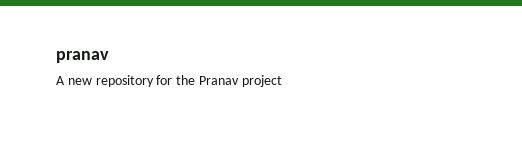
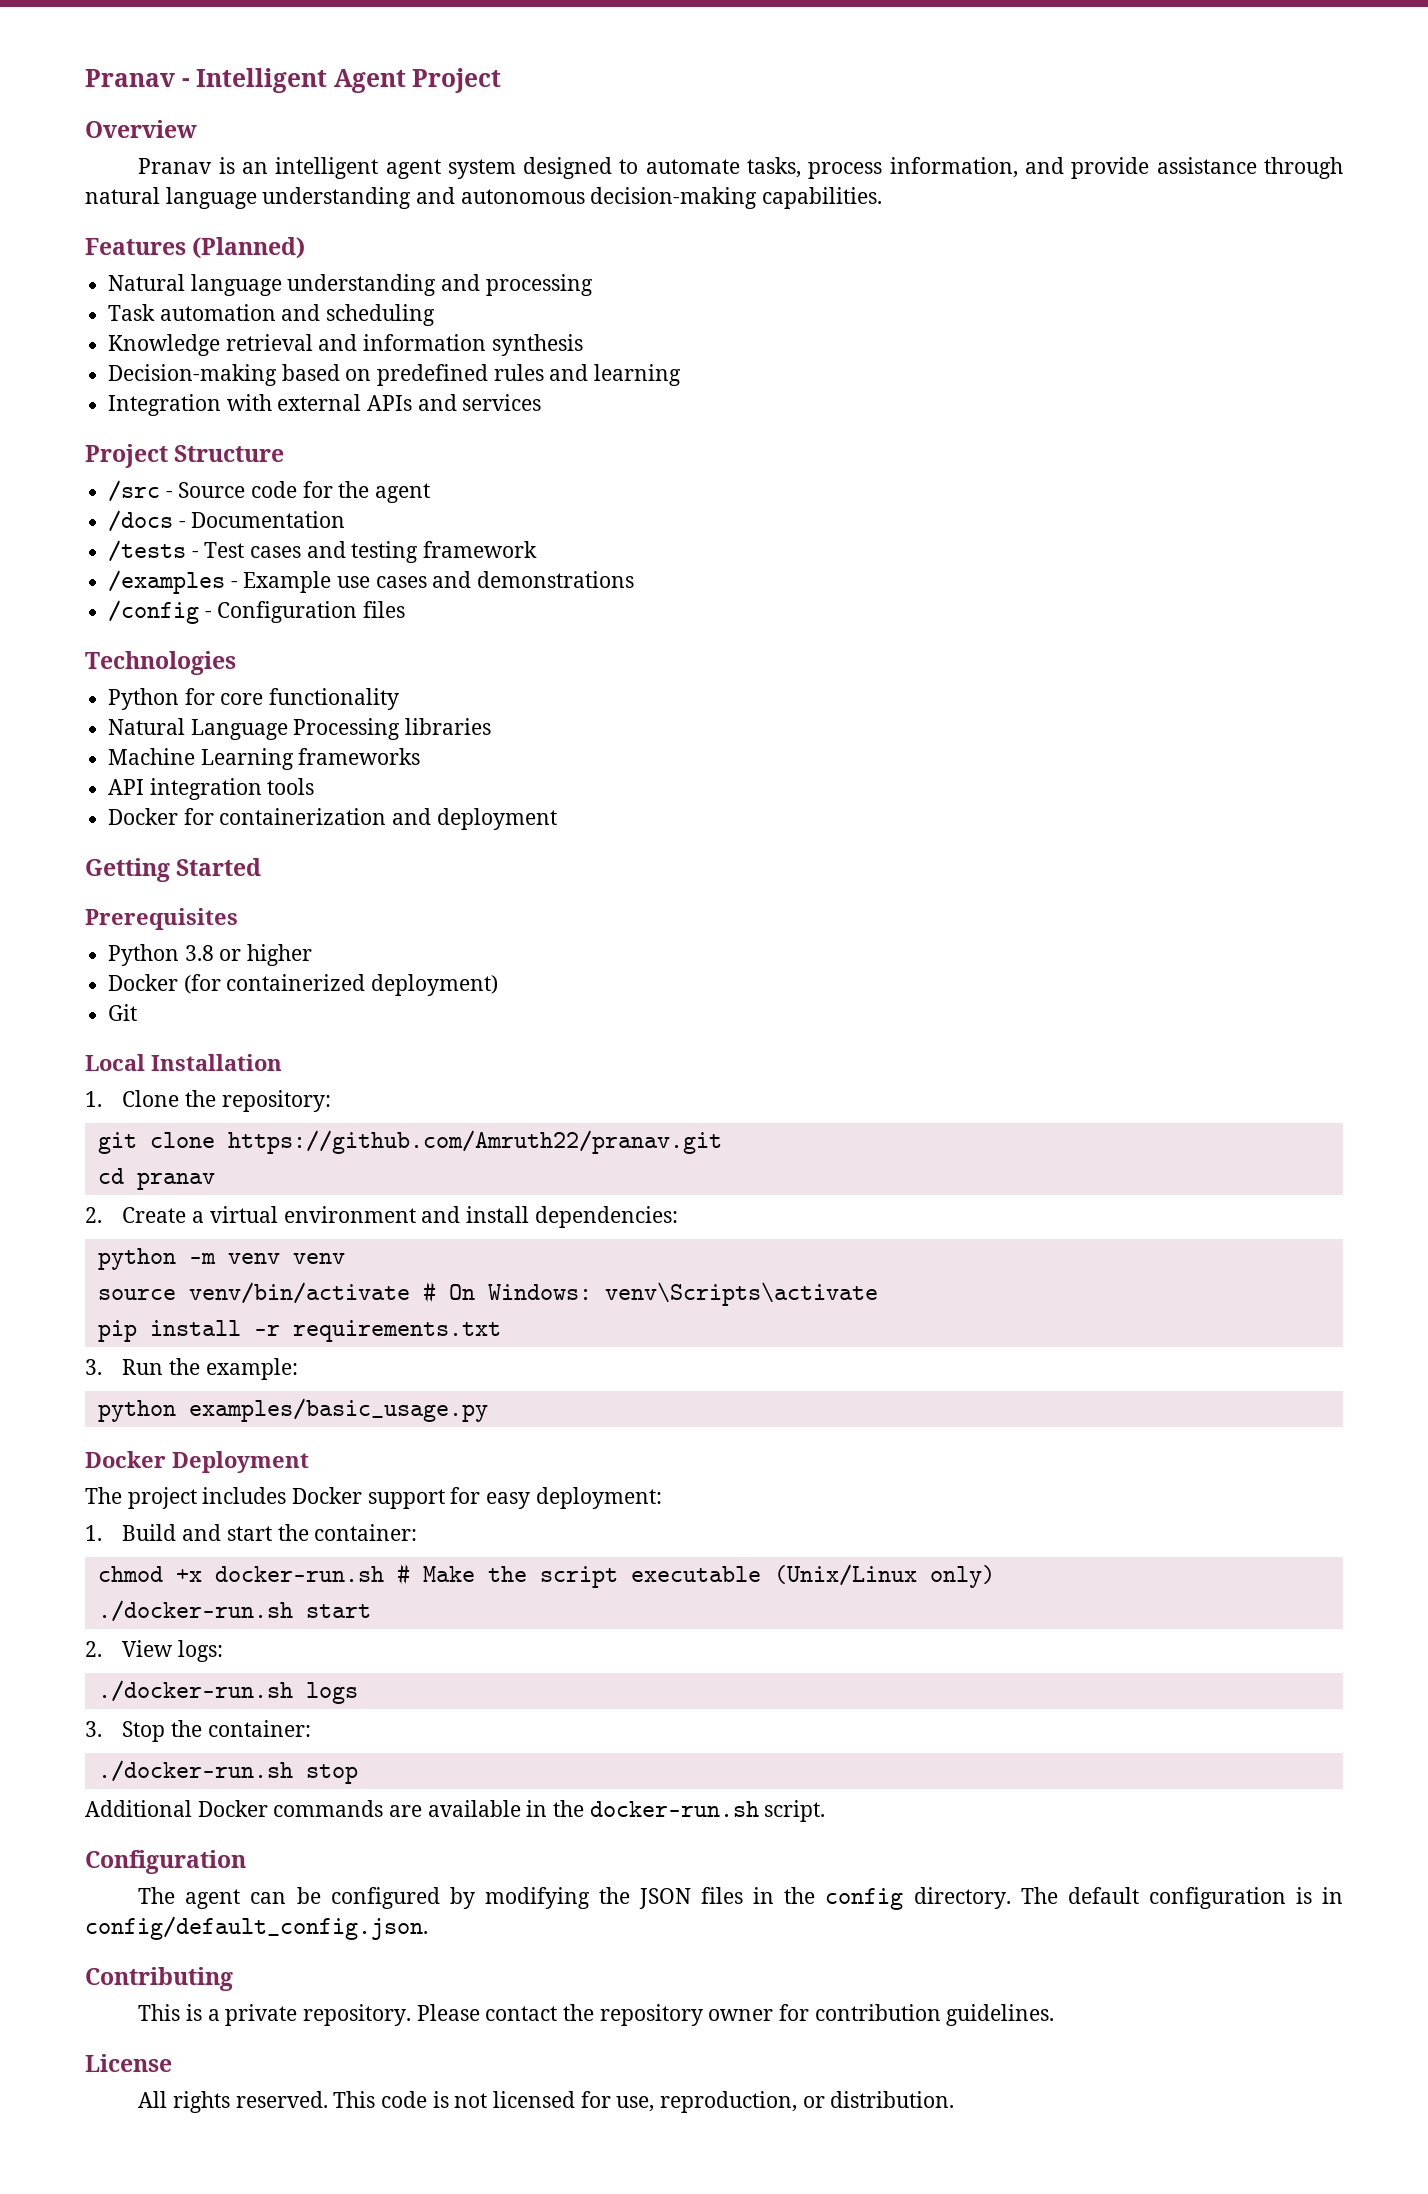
- pranav
- A new repository for the Pranav project
+ Pranav - Intelligent Agent Project
+ Overview
+ Pranav is an intelligent agent system designed to automate tasks, process information, and provide assistance through natural language understanding and autonomous decision-making capabilities.
+ Features (Planned)
+ Natural language understanding and processing
+ Task automation and scheduling
+ Knowledge retrieval and information synthesis
+ Decision-making based on predefined rules and learning
+ Integration with external APIs and services
+ Project Structure
+ /src - Source code for the agent
+ /docs - Documentation
+ /tests - Test cases and testing framework
+ /examples - Example use cases and demonstrations
+ /config - Configuration files
+ Technologies
+ Python for core functionality
+ Natural Language Processing libraries
+ Machine Learning frameworks
+ API integration tools
+ Docker for containerization and deployment
+ Getting Started
+ Prerequisites
+ Python 3.8 or higher
+ Docker (for containerized deployment)
+ Git
+ Local Installation
+ 1. Clone the repository:
+ git clone https://github.com/Amruth22/pranav.git
+ cd pranav
+ 2. Create a virtual environment and install dependencies:
+ python -m venv venv
+ source venv/bin/activate # On Windows: venv\Scripts\activate
+ pip install -r requirements.txt
+ 3. Run the example:
+ python examples/basic_usage.py
+ Docker Deployment
+ The project includes Docker support for easy deployment:
+ 1. Build and start the container:
+ chmod +x docker-run.sh # Make the script executable (Unix/Linux only)
+ ./docker-run.sh start
+ 2. View logs:
+ ./docker-run.sh logs
+ 3. Stop the container:
+ ./docker-run.sh stop
+ Additional Docker commands are available in the docker-run.sh script.
+ Configuration
+ The agent can be configured by modifying the JSON files in the config directory. The default configuration is in config/default_config.json.
+ Contributing
+ This is a private repository. Please contact the repository owner for contribution guidelines.
+ License
+ All rights reserved. This code is not licensed for use, reproduction, or distribution.

